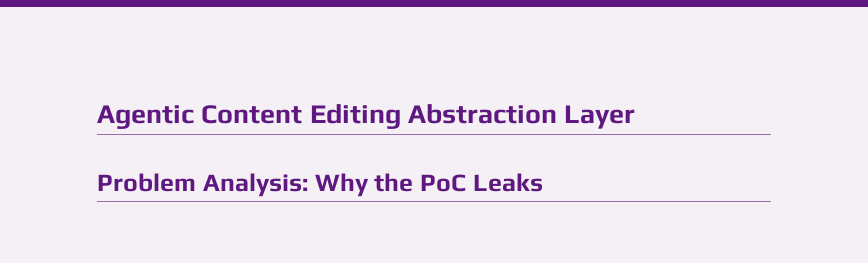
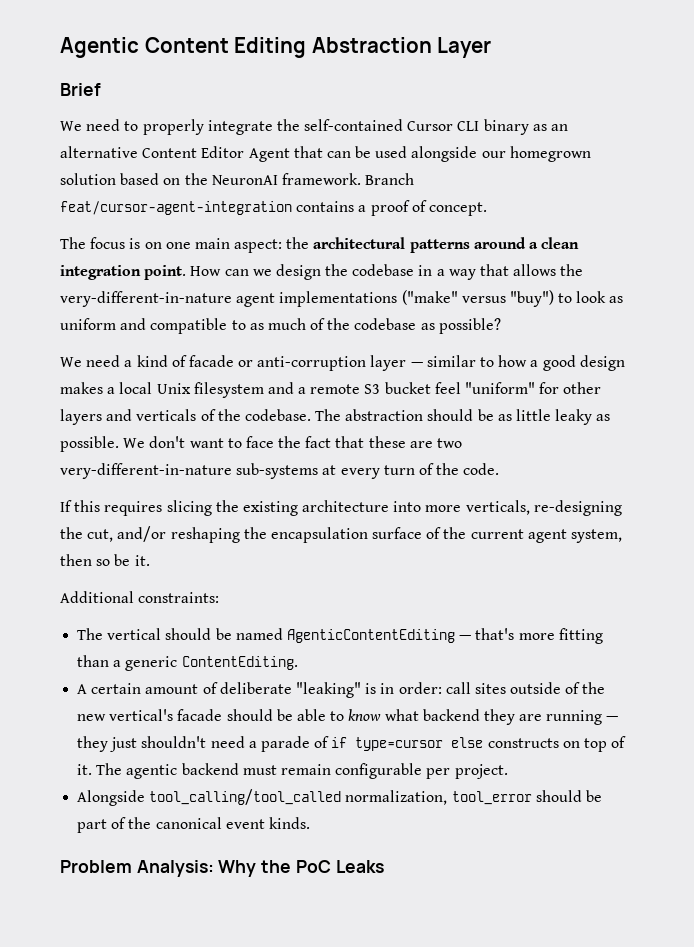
+ Brief
+ We need to properly integrate the self-contained Cursor CLI binary as an alternative Content Editor Agent that can be used alongside our homegrown solution based on the NeuronAI framework. Branch feat/cursor-agent-integration contains a proof of concept.
+ The focus is on one main aspect: the architectural patterns around a clean integration point. How can we design the codebase in a way that allows the very-different-in-nature agent implementations ("make" versus "buy") to look as uniform and compatible to as much of the codebase as possible?
+ We need a kind of facade or anti-corruption layer — similar to how a good design makes a local Unix filesystem and a remote S3 bucket feel "uniform" for other layers and verticals of the codebase. The abstraction should be as little leaky as possible. We don't want to face the fact that these are two very-different-in-nature sub-systems at every turn of the code.
+ If this requires slicing the existing architecture into more verticals, re-designing the cut, and/or reshaping the encapsulation surface of the current agent system, then so be it.
+ Additional constraints:
+ The vertical should be named AgenticContentEditing — that's more fitting than a generic ContentEditing.
+ A certain amount of deliberate "leaking" is in order: call sites outside of the new vertical's facade should be able to know what backend they are running — they just shouldn't need a parade of if type=cursor else constructs on top of it. The agentic backend must remain configurable per project.
+ Alongside tool_calling/tool_called normalization, tool_error should be part of the canonical event kinds.

